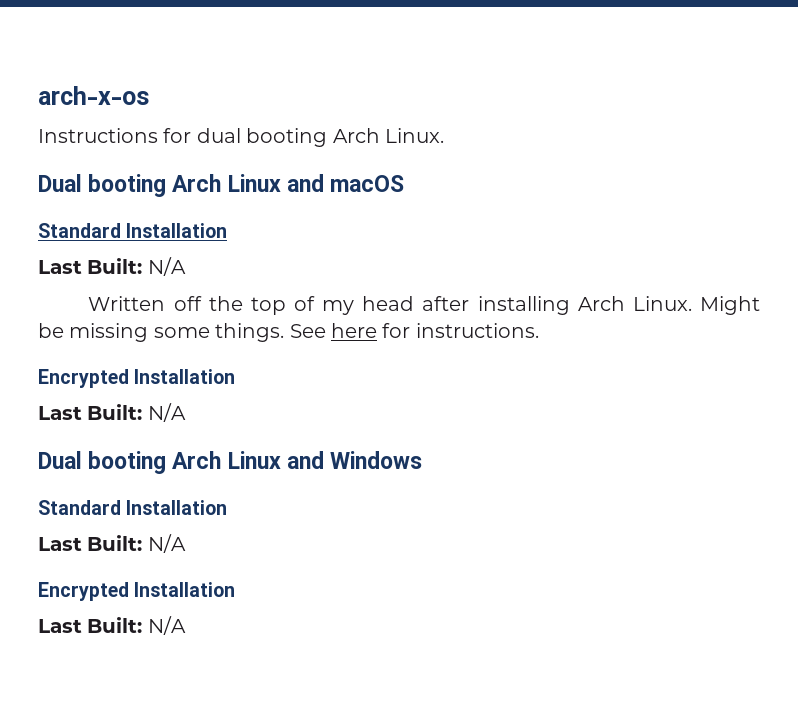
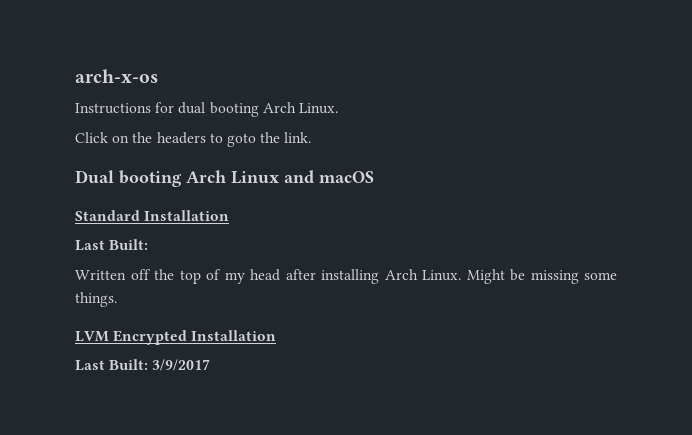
+ Click on the headers to goto the link.
  Dual booting Arch Linux and macOS
  Standard Installation
- Last Built: N/A
+ Last Built:
- Might be missing some things. See here for instructions.
- Encrypted Installation
- Last Built: N/A
- Dual booting Arch Linux and Windows
- Standard Installation
- Last Built: N/A
- Encrypted Installation
- Last Built: N/A
+ Might be missing some things.
+ LVM Encrypted Installation
+ Last Built: 3/9/2017

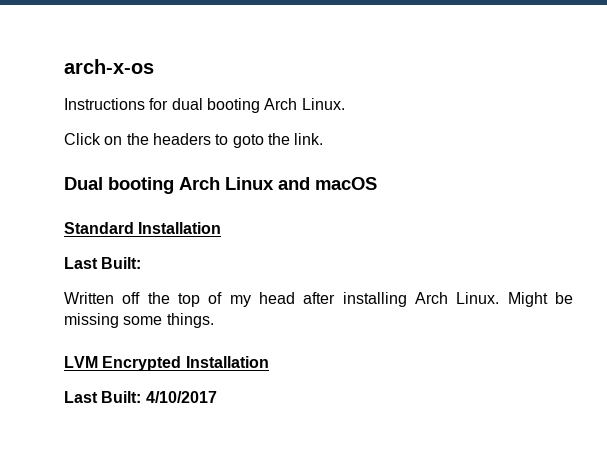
- Last Built: 3/9/2017
+ Last Built: 4/10/2017

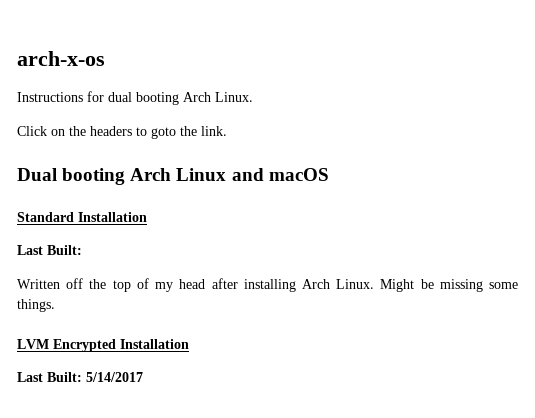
- Last Built: 4/10/2017
+ Last Built: 5/14/2017

